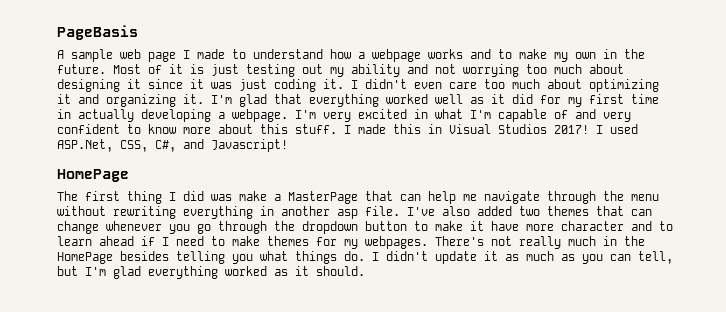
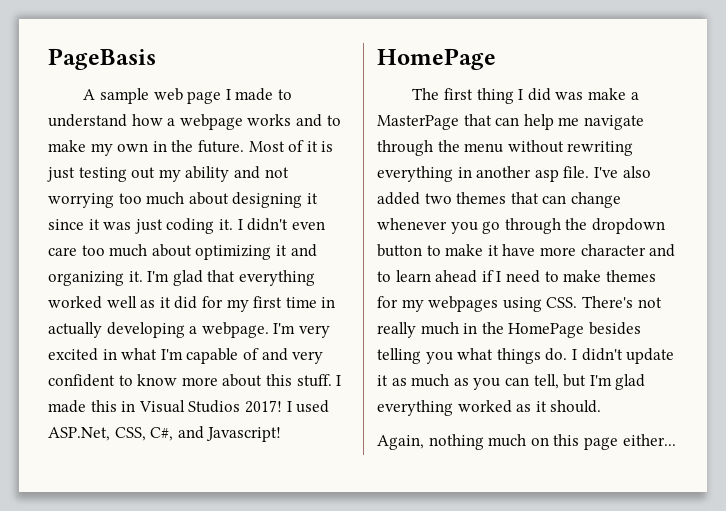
- I've also added two themes that can change whenever you go through the dropdown button to make it have more character and to learn ahead if I need to make themes for my webpages. There's not really much in the HomePage besides telling you what things do.
+ I've also added two themes that can change whenever you go through the dropdown button to make it have more character and to learn ahead if I need to make themes for my webpages using CSS. There's not really much in the HomePage besides telling you what things do.
+ Again, nothing much on this page either...

